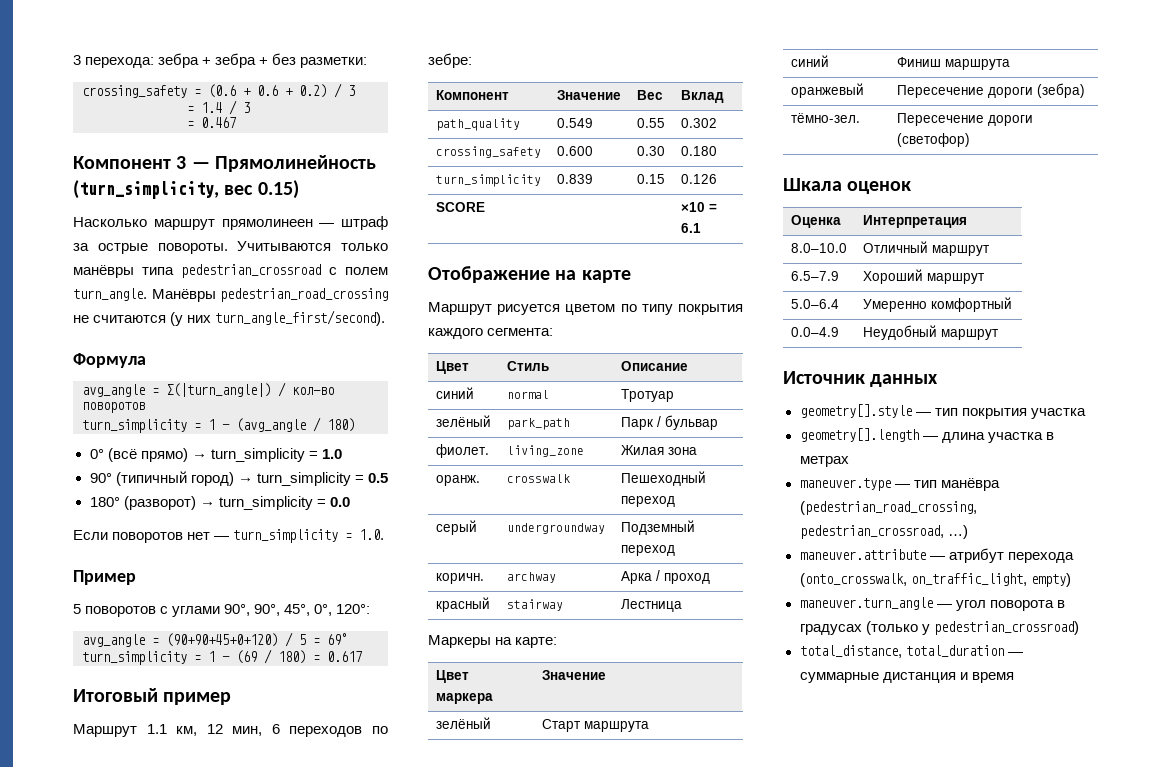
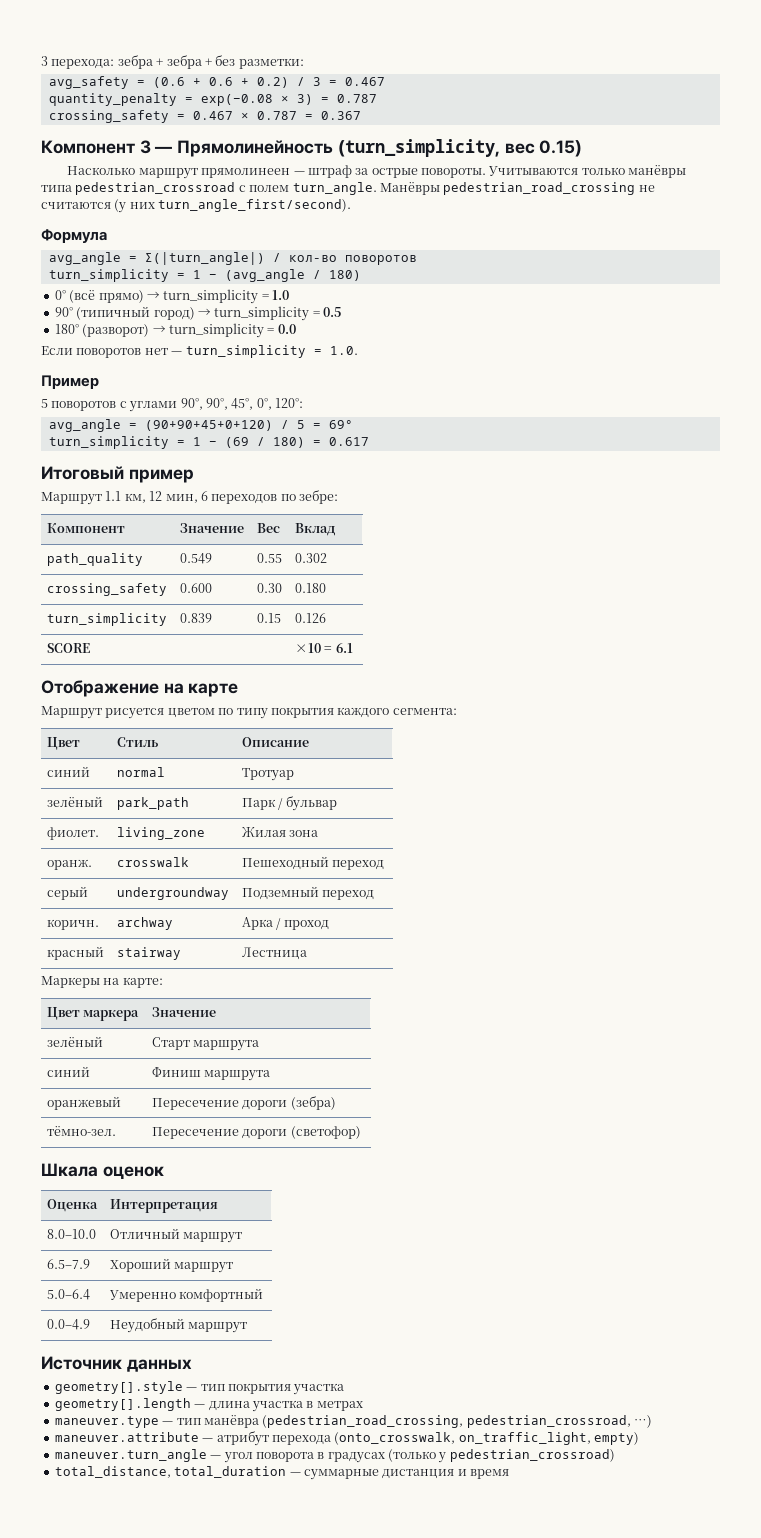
- crossing_safety = (0.6 + 0.6 + 0.2) / 3
- = 1.4 / 3
- = 0.467
+ avg_safety = (0.6 + 0.6 + 0.2) / 3 = 0.467
+ quantity_penalty = exp(−0.08 × 3) = 0.787
+ crossing_safety = 0.467 × 0.787 = 0.367

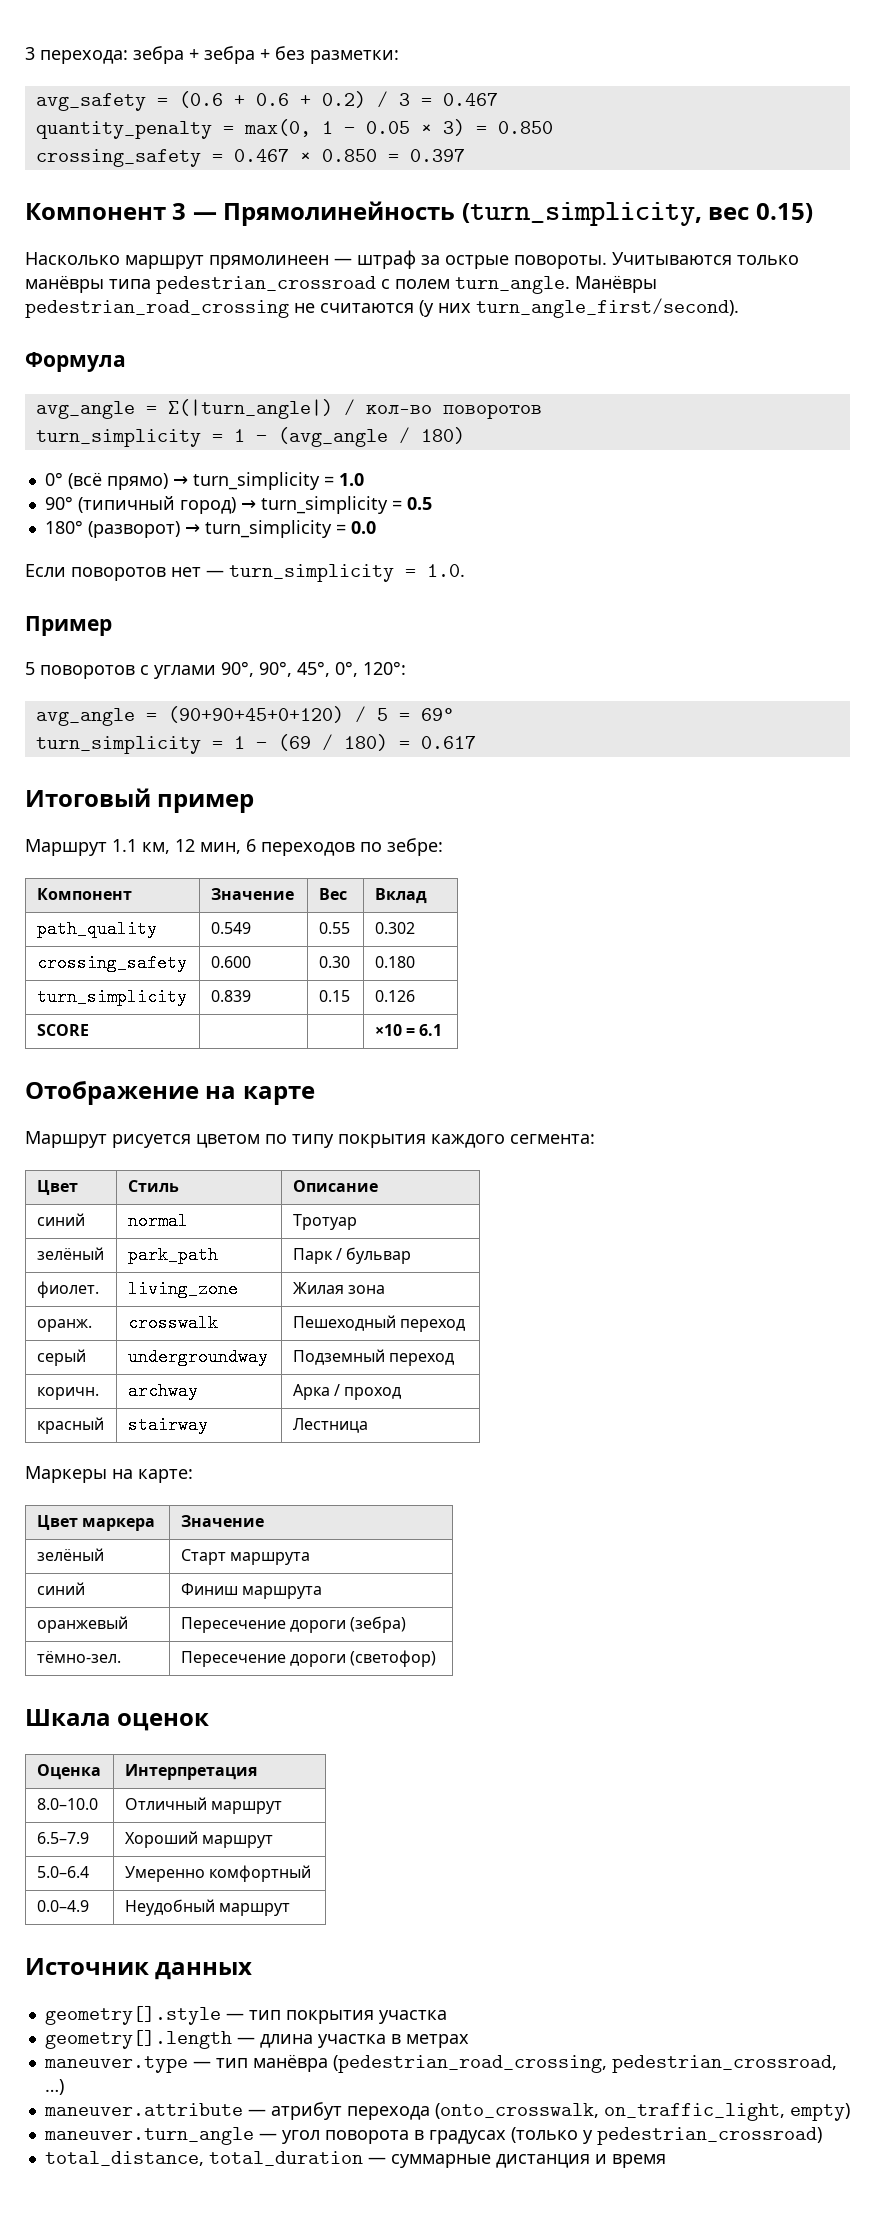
- quantity_penalty = exp(−0.08 × 3) = 0.787
+ quantity_penalty = max(0, 1 − 0.05 × 3) = 0.850
- crossing_safety = 0.467 × 0.787 = 0.367
+ crossing_safety = 0.467 × 0.850 = 0.397

